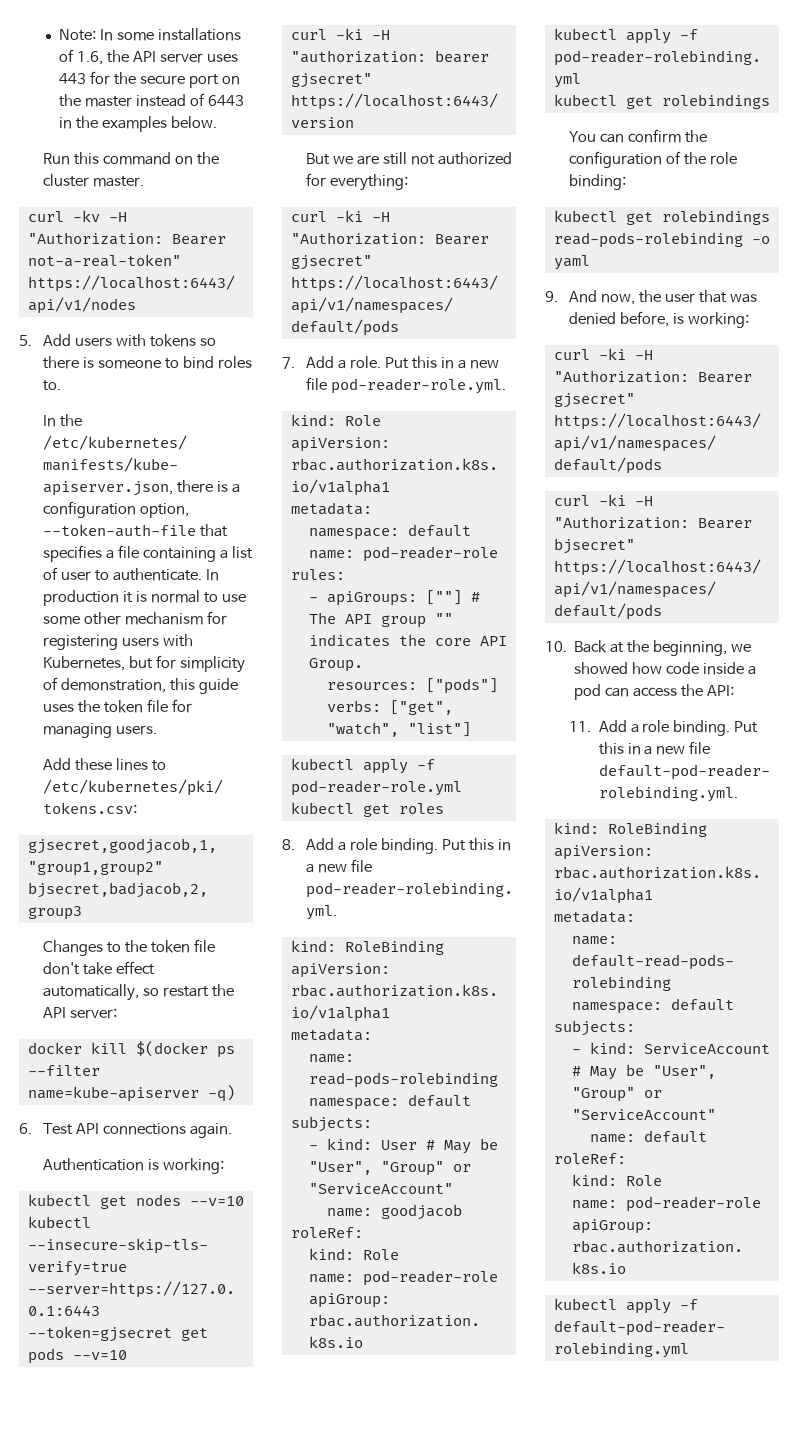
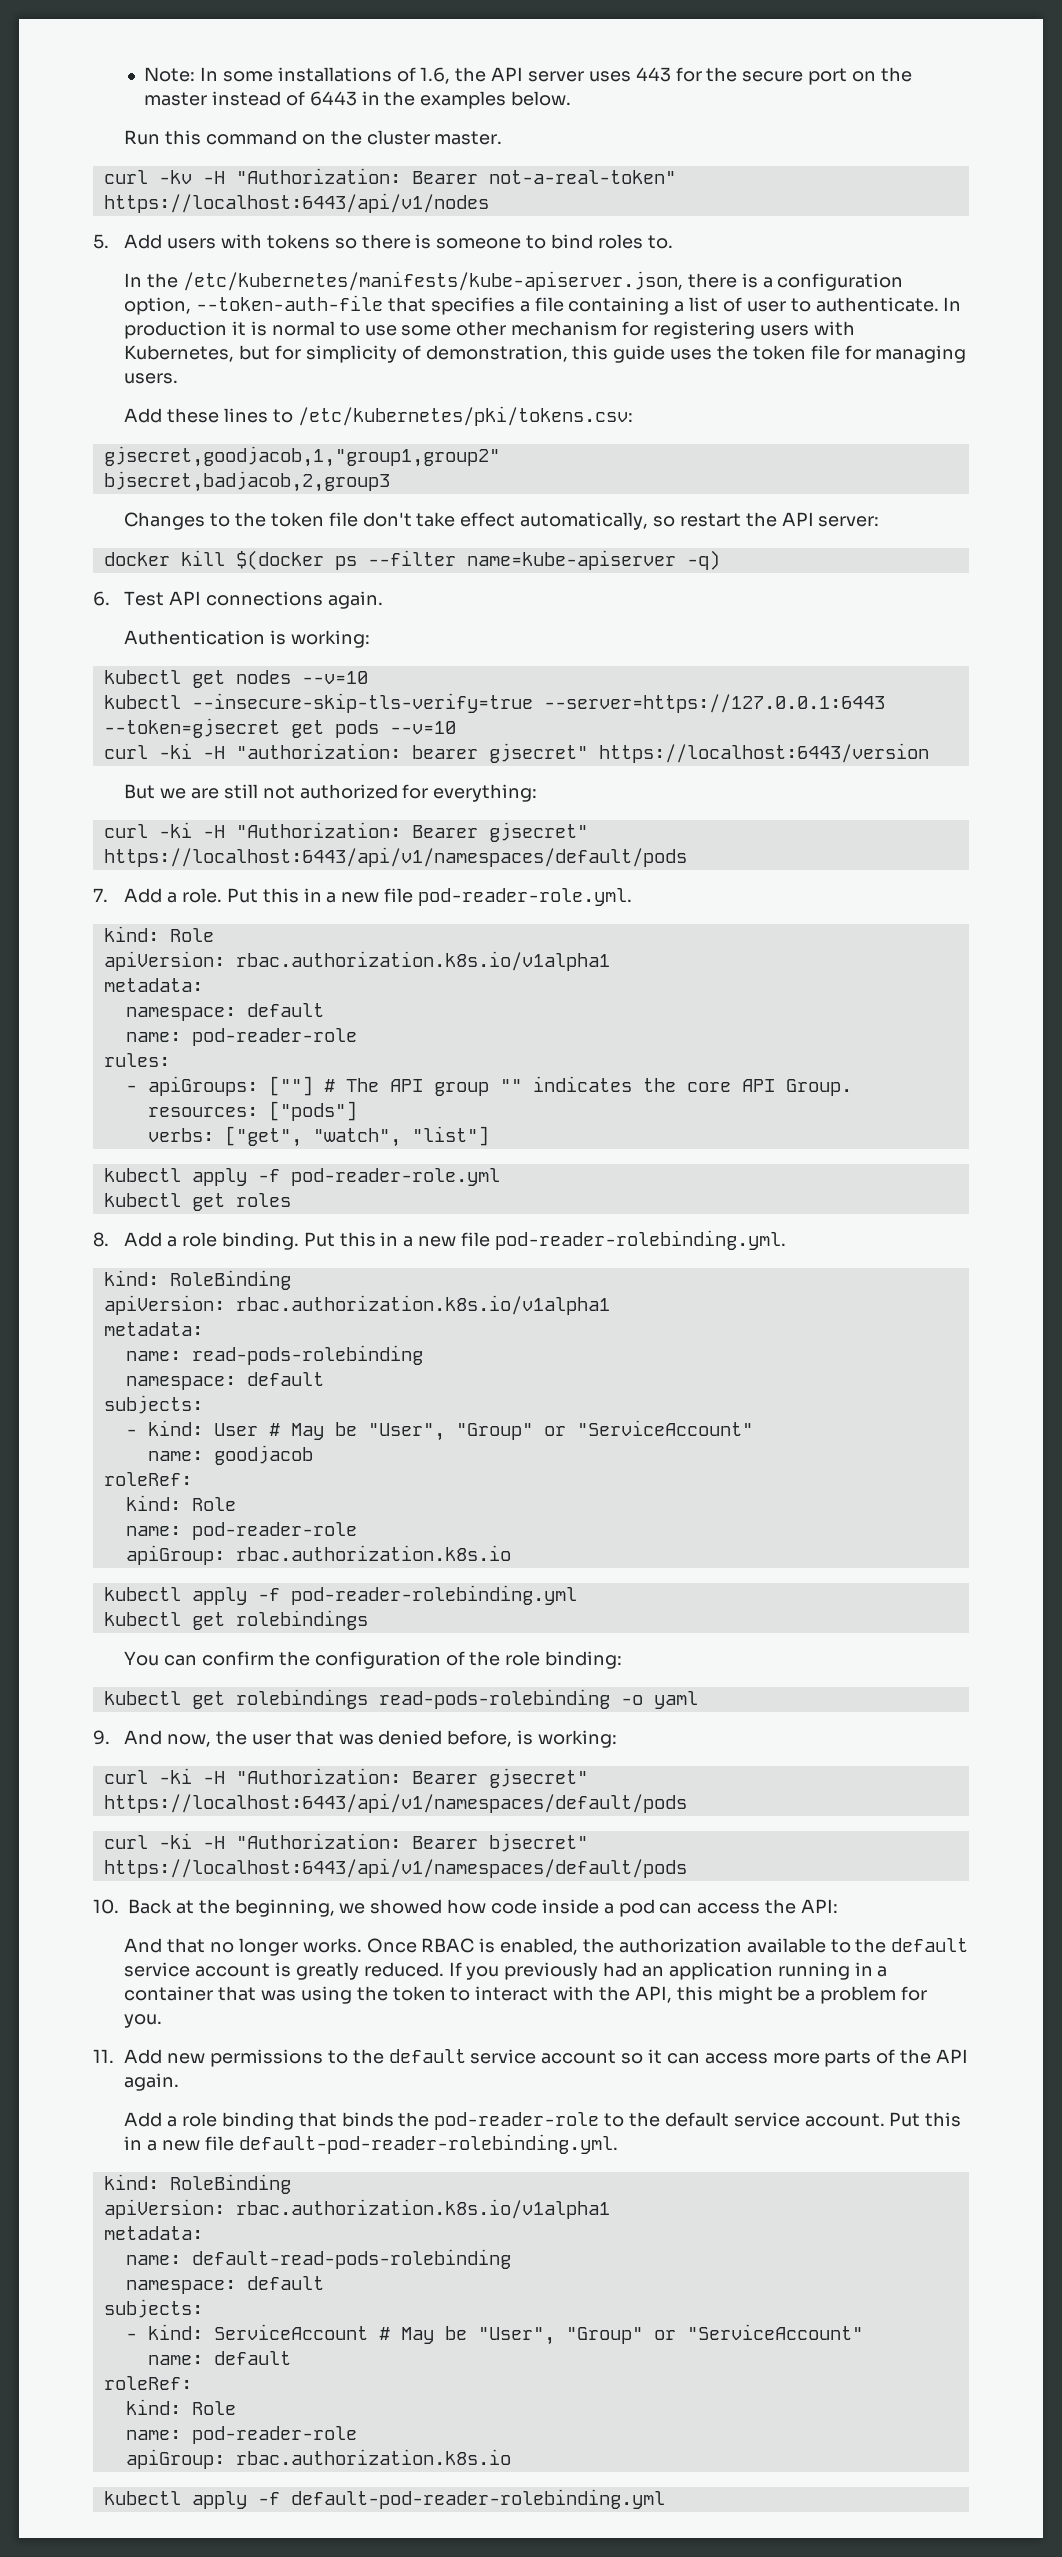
- 11. Add a role binding.
+ And that no longer works. Once RBAC is enabled, the authorization available to the default service account is greatly reduced. If you previously had an application running in a container that was using the token to interact with the API, this might be a problem for you.
+ 11. Add new permissions to the default service account so it can access more parts of the API again.
+ Add a role binding that binds the pod-reader-role to the default service account.

